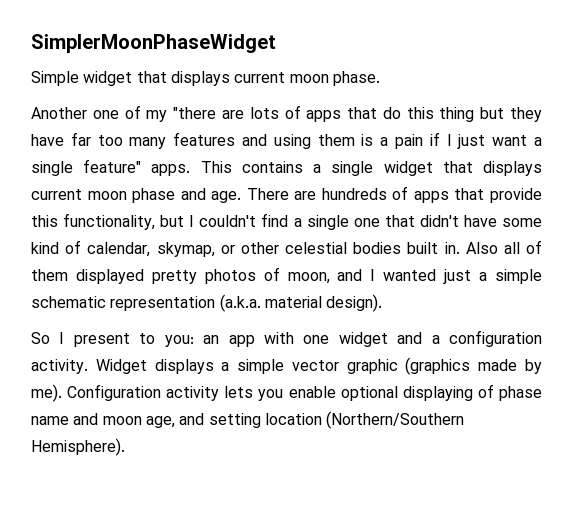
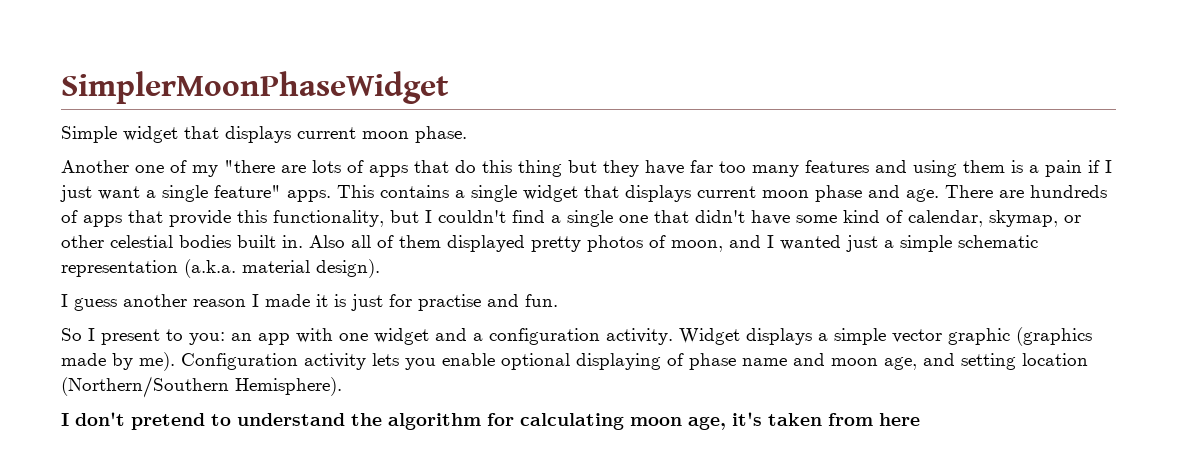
+ I guess another reason I made it is just for practise and fun.
+ I don't pretend to understand the algorithm for calculating moon age, it's taken from here

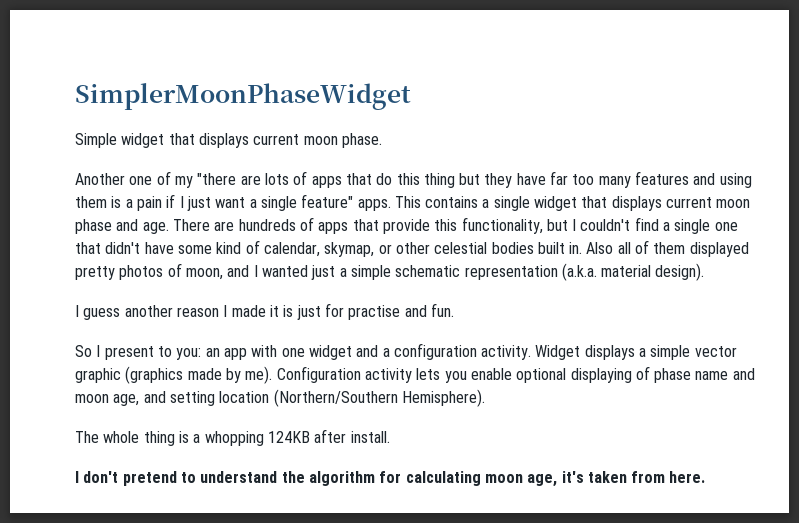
+ The whole thing is a whopping 124KB after install.
- I don't pretend to understand the algorithm for calculating moon age, it's taken from here
+ I don't pretend to understand the algorithm for calculating moon age, it's taken from here.

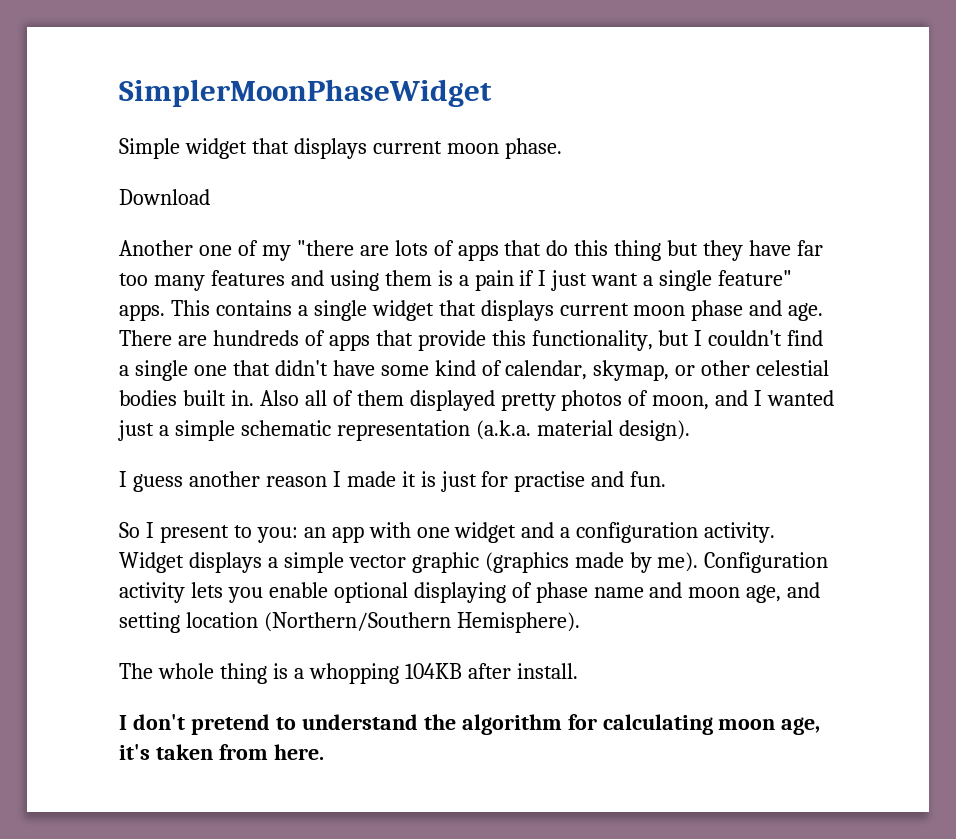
+ Download
- The whole thing is a whopping 124KB after install.
+ The whole thing is a whopping 104KB after install.

